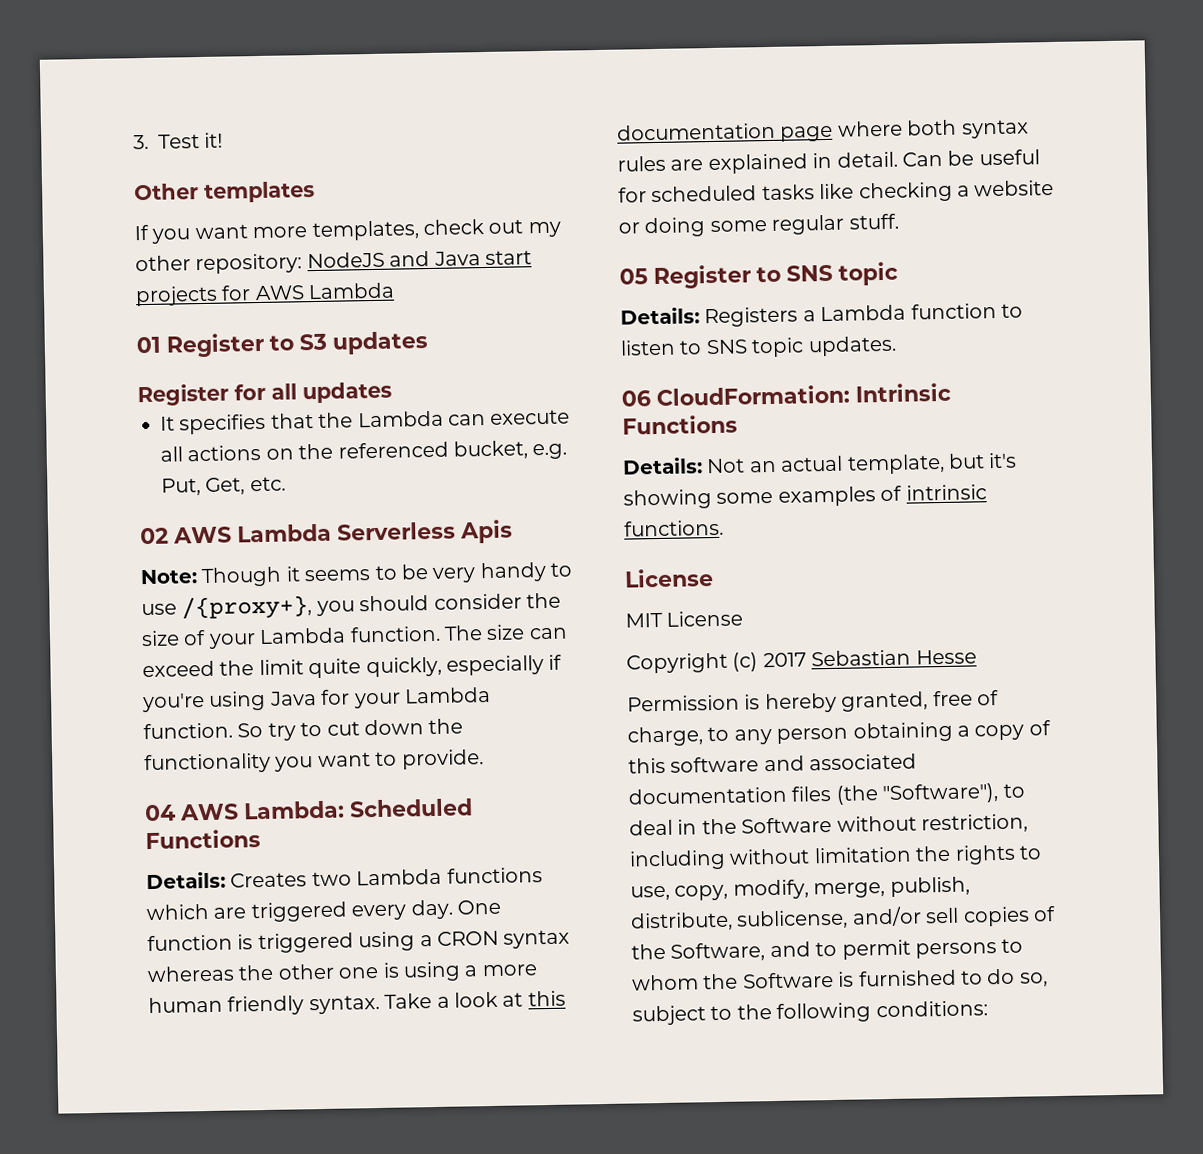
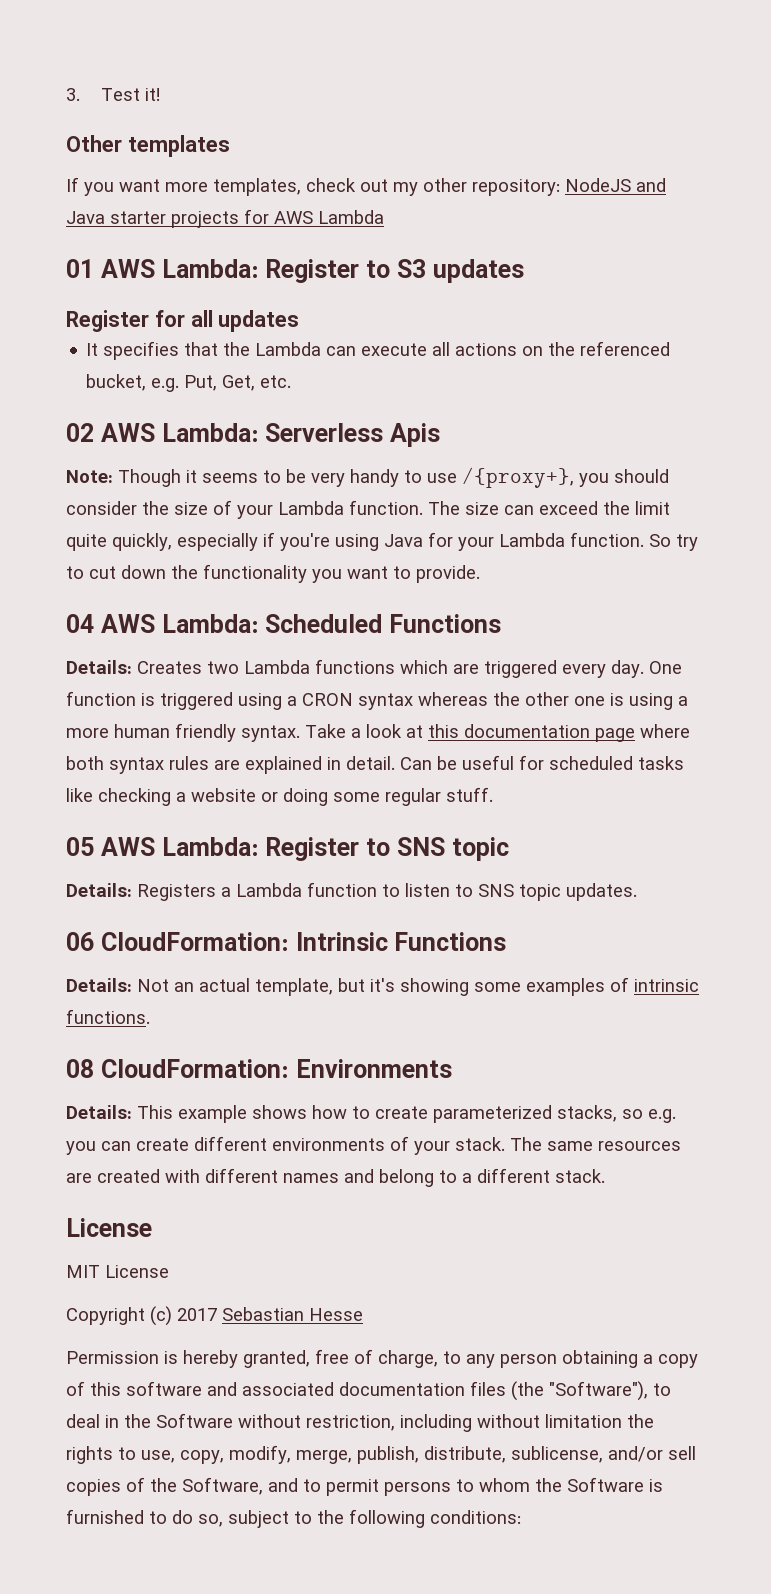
- If you want more templates, check out my other repository: NodeJS and Java start projects for AWS Lambda
+ If you want more templates, check out my other repository: NodeJS and Java starter projects for AWS Lambda
- 01 Register to S3 updates
+ 01 AWS Lambda: Register to S3 updates
- 02 AWS Lambda Serverless Apis
+ 02 AWS Lambda: Serverless Apis
- 05 Register to SNS topic
+ 05 AWS Lambda: Register to SNS topic
+ 08 CloudFormation: Environments
+ Details: This example shows how to create parameterized stacks, so e.g. you can create different environments of your stack. The same resources are created with different names and belong to a different stack.

